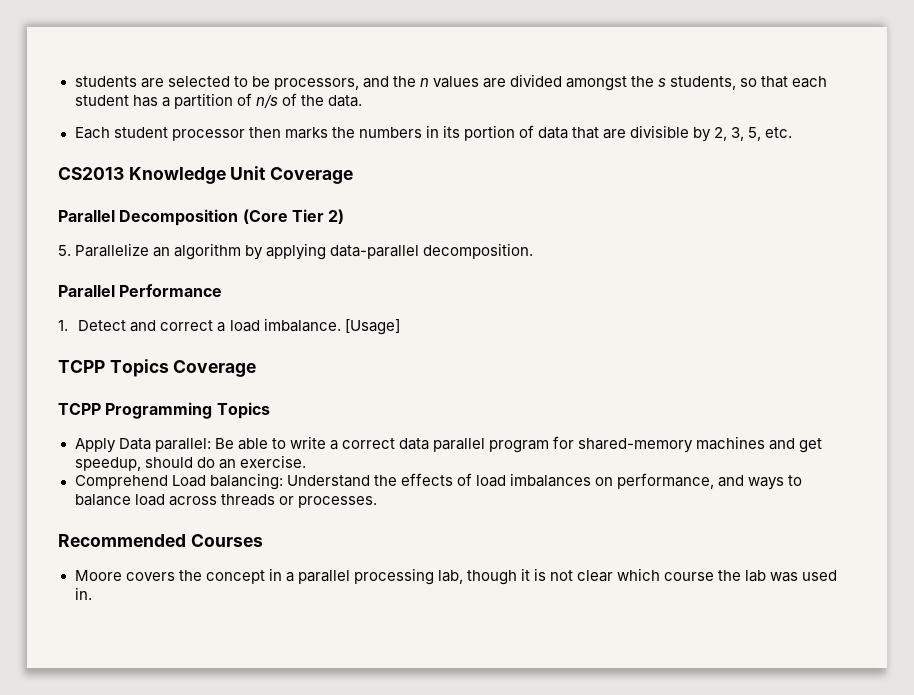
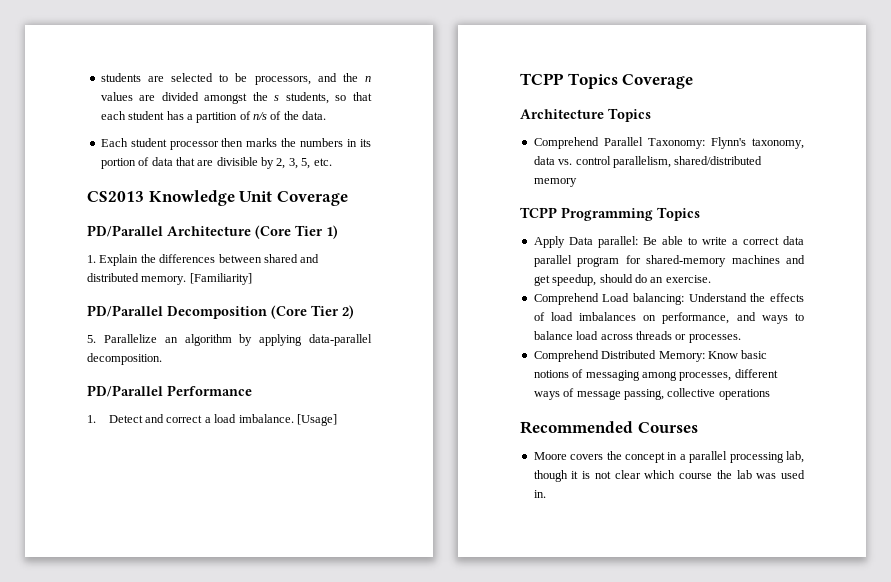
- Parallel Decomposition (Core Tier 2)
+ PD/Parallel Architecture (Core Tier 1)
+ 1. Explain the differences between shared and distributed memory. [Familiarity]
+ PD/Parallel Decomposition (Core Tier 2)
- Parallel Performance
+ PD/Parallel Performance
+ Architecture Topics
+ Comprehend Parallel Taxonomy: Flynn's taxonomy, data vs. control parallelism, shared/distributed memory
+ Comprehend Distributed Memory: Know basic notions of messaging among processes, different ways of message passing, collective operations

